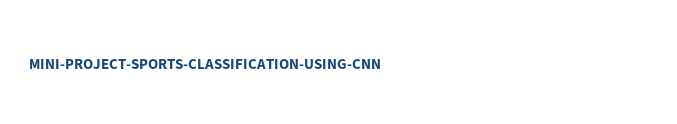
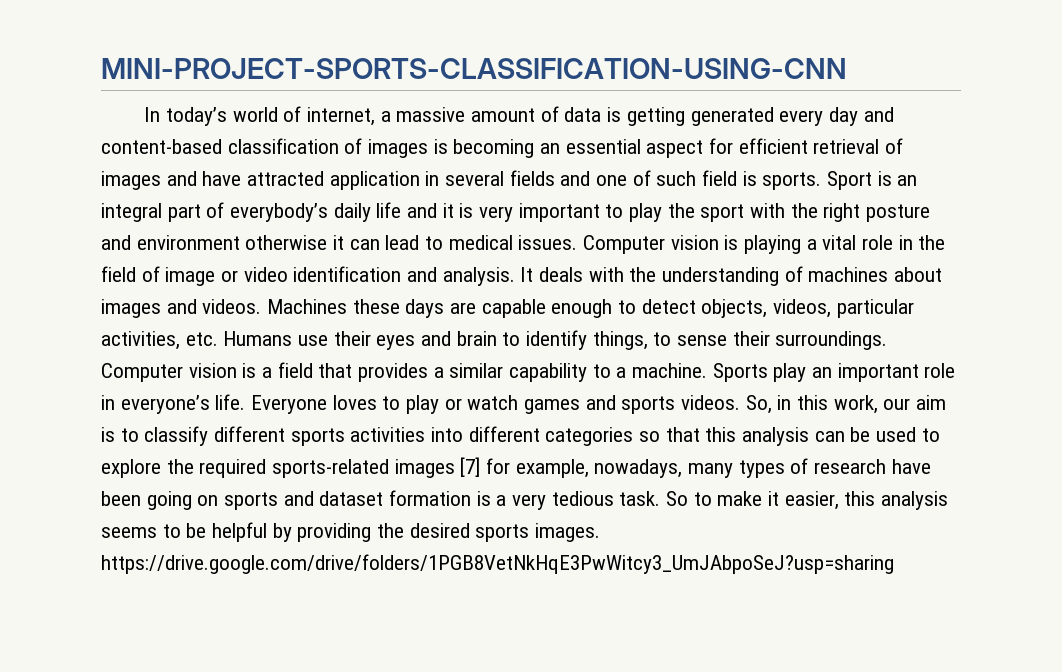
+ In today’s world of internet, a massive amount of data is getting generated every day and content-based classification of images is becoming an essential aspect for efficient retrieval of images and have attracted application in several fields and one of such field is sports. Sport is an integral part of everybody’s daily life and it is very important to play the sport with the right posture and environment otherwise it can lead to medical issues. Computer vision is playing a vital role in the field of image or video identification and analysis. It deals with the understanding of machines about images and videos. Machines these days are capable enough to detect objects, videos, particular activities, etc. Humans use their eyes and brain to identify things, to sense their surroundings. Computer vision is a field that provides a similar capability to a machine. Sports play an important role in everyone’s life. Everyone loves to play or watch games and sports videos. So, in this work, our aim is to classify different sports activities into different categories so that this analysis can be used to explore the required sports-related images [7] for example, nowadays, many types of research have been going on sports and dataset formation is a very tedious task. So to make it easier, this analysis seems to be helpful by providing the desired sports images. https://drive.google.com/drive/folders/1PGB8VetNkHqE3PwWitcy3_UmJAbpoSeJ?usp=sharing

